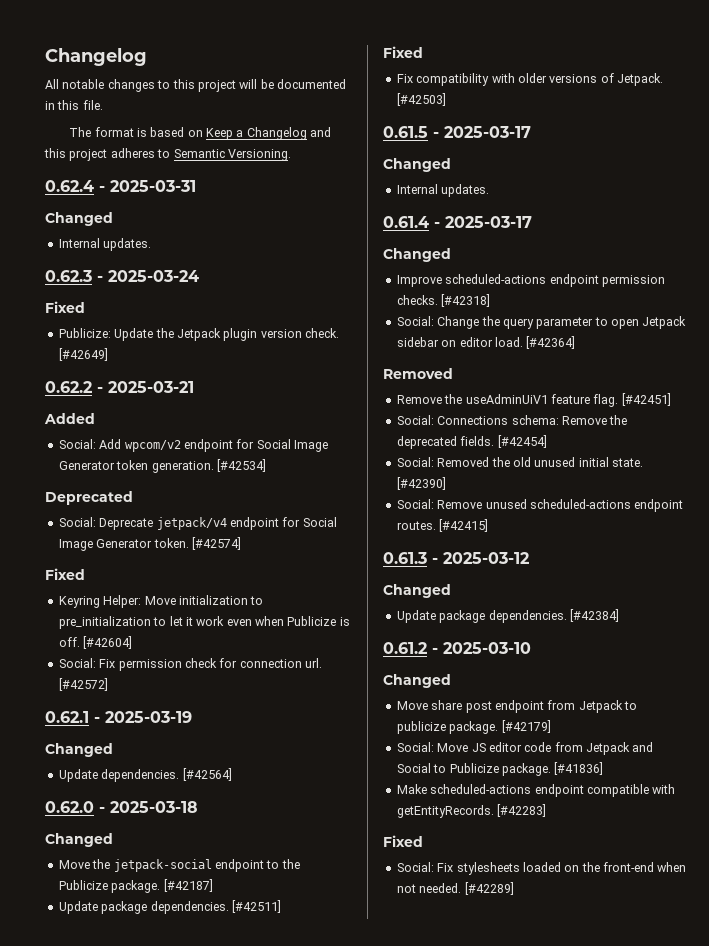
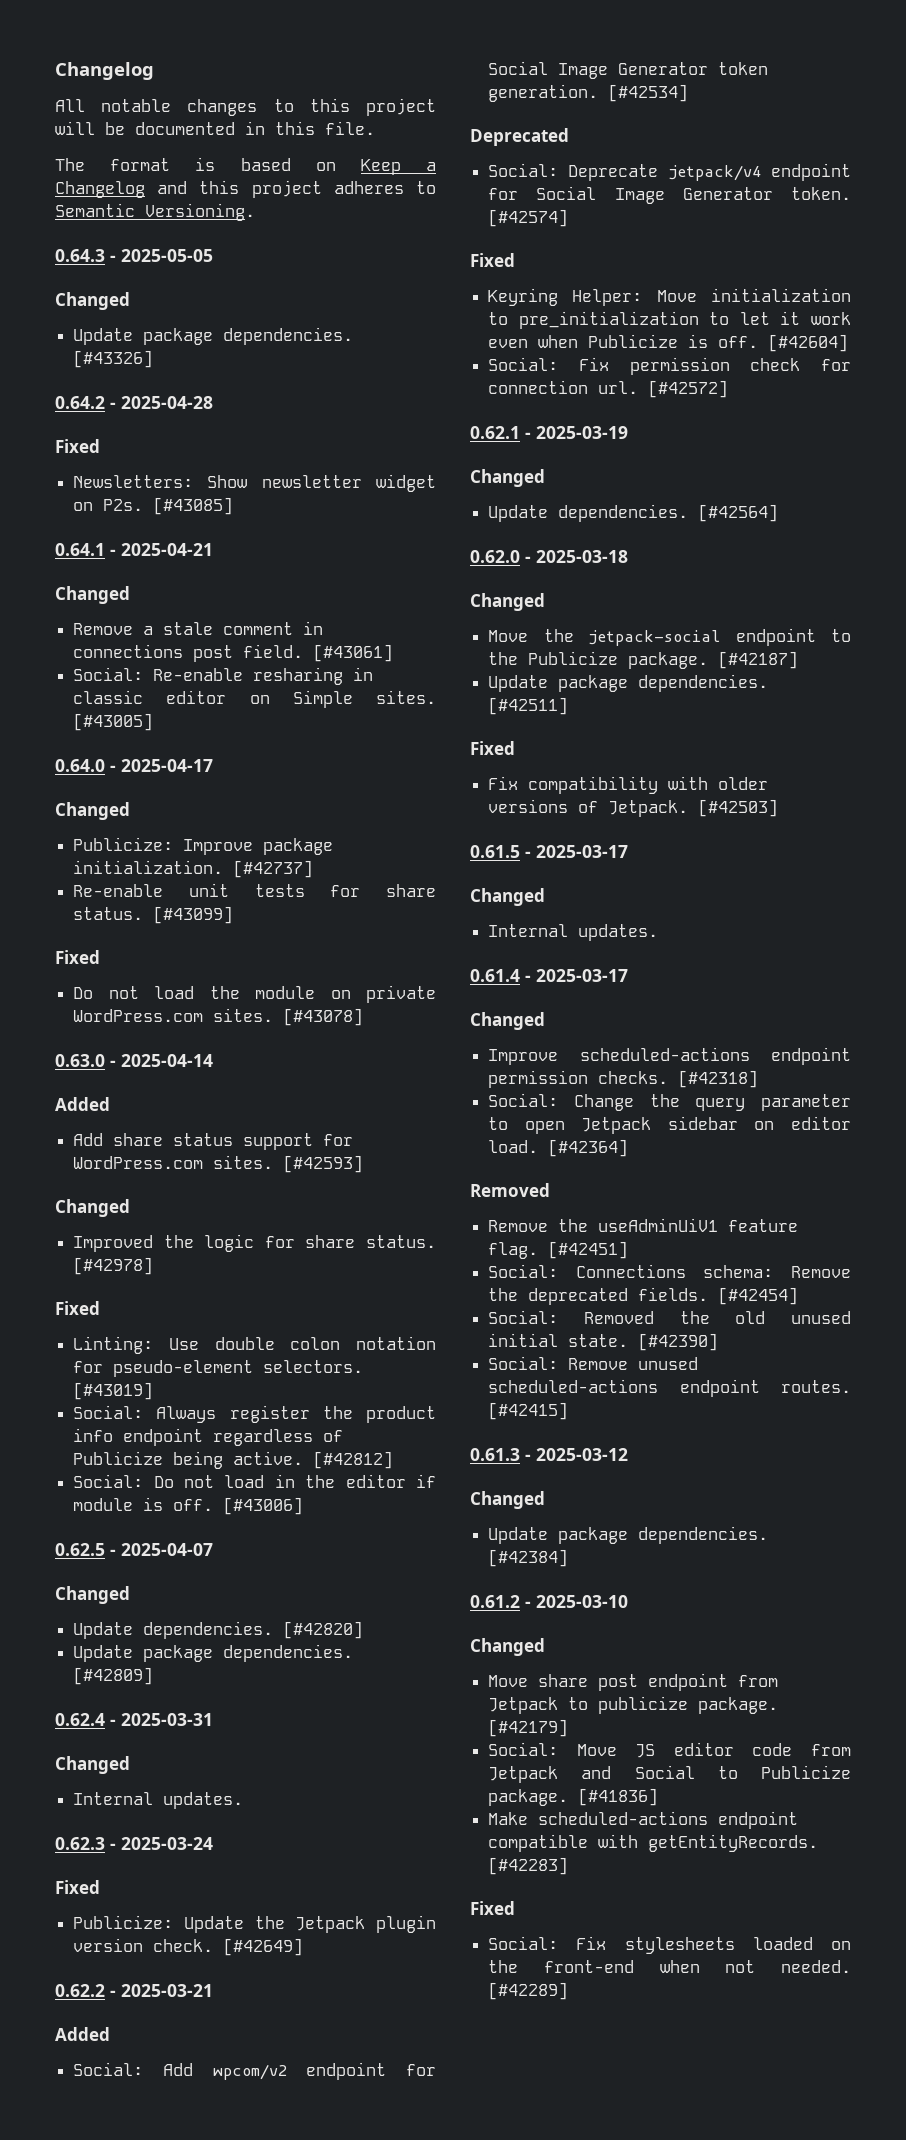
+ 0.64.3 - 2025-05-05
+ Changed
+ Update package dependencies. [#43326]
+ 0.64.2 - 2025-04-28
+ Fixed
+ Newsletters: Show newsletter widget on P2s. [#43085]
+ 0.64.1 - 2025-04-21
+ Changed
+ Remove a stale comment in connections post field. [#43061]
+ Social: Re-enable resharing in classic editor on Simple sites. [#43005]
+ 0.64.0 - 2025-04-17
+ Changed
+ Publicize: Improve package initialization. [#42737]
+ Re-enable unit tests for share status. [#43099]
+ Fixed
+ Do not load the module on private WordPress.com sites. [#43078]
+ 0.63.0 - 2025-04-14
+ Added
+ Add share status support for WordPress.com sites. [#42593]
+ Changed
+ Improved the logic for share status. [#42978]
+ Fixed
+ Linting: Use double colon notation for pseudo-element selectors. [#43019]
+ Social: Always register the product info endpoint regardless of Publicize being active. [#42812]
+ Social: Do not load in the editor if module is off. [#43006]
+ 0.62.5 - 2025-04-07
+ Changed
+ Update dependencies. [#42820]
+ Update package dependencies. [#42809]

